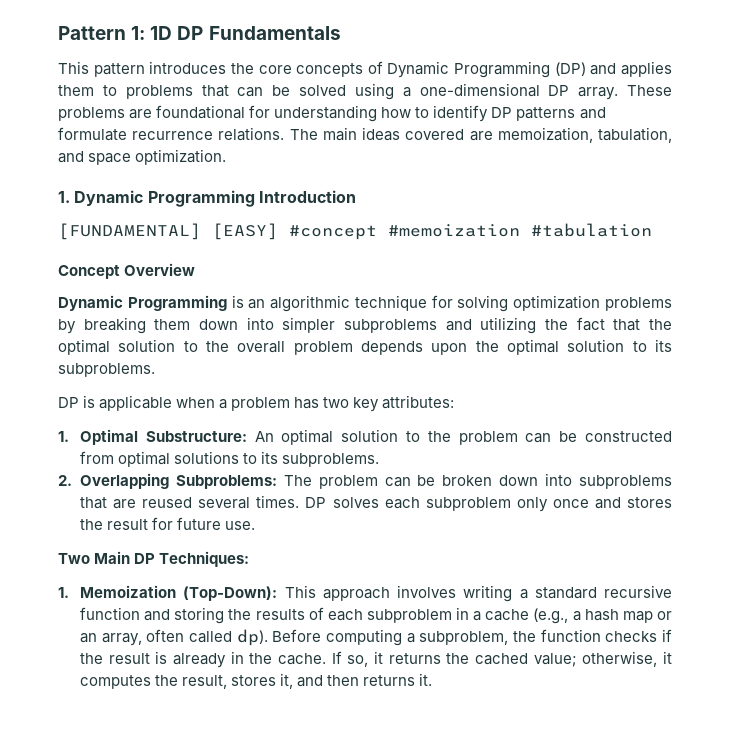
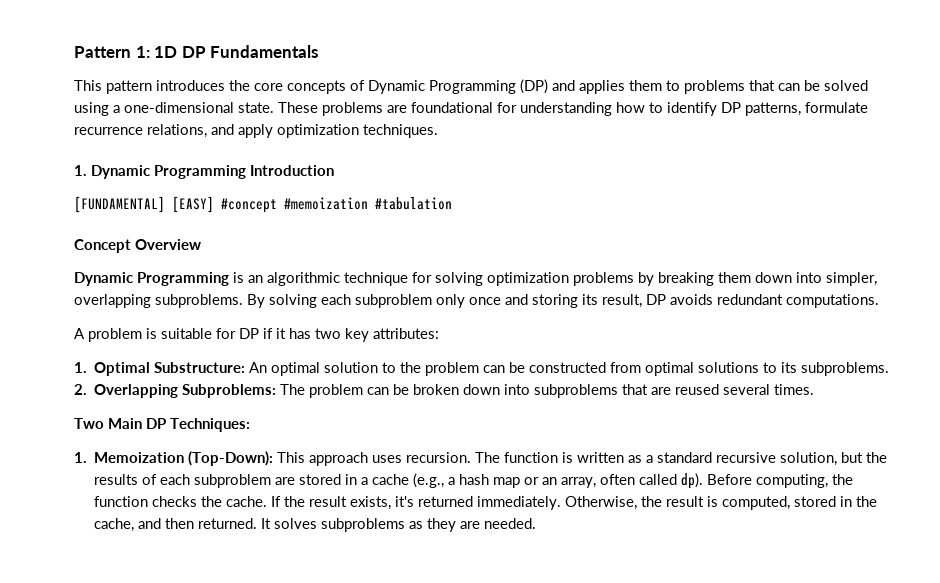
- This pattern introduces the core concepts of Dynamic Programming (DP) and applies them to problems that can be solved using a one-dimensional DP array.
+ This pattern introduces the core concepts of Dynamic Programming (DP) and applies them to problems that can be solved using a one-dimensional state.
- These problems are foundational for understanding how to identify DP patterns and formulate recurrence relations. The main ideas covered are memoization, tabulation, and space optimization.
+ These problems are foundational for understanding how to identify DP patterns, formulate recurrence relations, and apply optimization techniques.
- Dynamic Programming is an algorithmic technique for solving optimization problems by breaking them down into simpler subproblems and utilizing the fact that the optimal solution to the overall problem depends upon the optimal solution to its subproblems.
- DP is applicable when a problem has two key attributes:
+ Dynamic Programming is an algorithmic technique for solving optimization problems by breaking them down into simpler, overlapping subproblems. By solving each subproblem only once and storing its result, DP avoids redundant computations.
+ A problem is suitable for DP if it has two key attributes:
- DP solves each subproblem only once and stores the result for future use.
- 1. Memoization (Top-Down): This approach involves writing a standard recursive function and storing the results of each subproblem in a cache (e.g., a hash map or an array, often called dp).
+ 1. Memoization (Top-Down): This approach uses recursion. The function is written as a standard recursive solution, but the results of each subproblem are stored in a cache (e.g., a hash map or an array, often called dp).
- Before computing a subproblem, the function checks if the result is already in the cache. If so, it returns the cached value; otherwise, it computes the result, stores it, and then returns it.
+ Before computing, the function checks the cache. If the result exists, it's returned immediately. Otherwise, the result is computed, stored in the cache, and then returned. It solves subproblems as they are needed.

